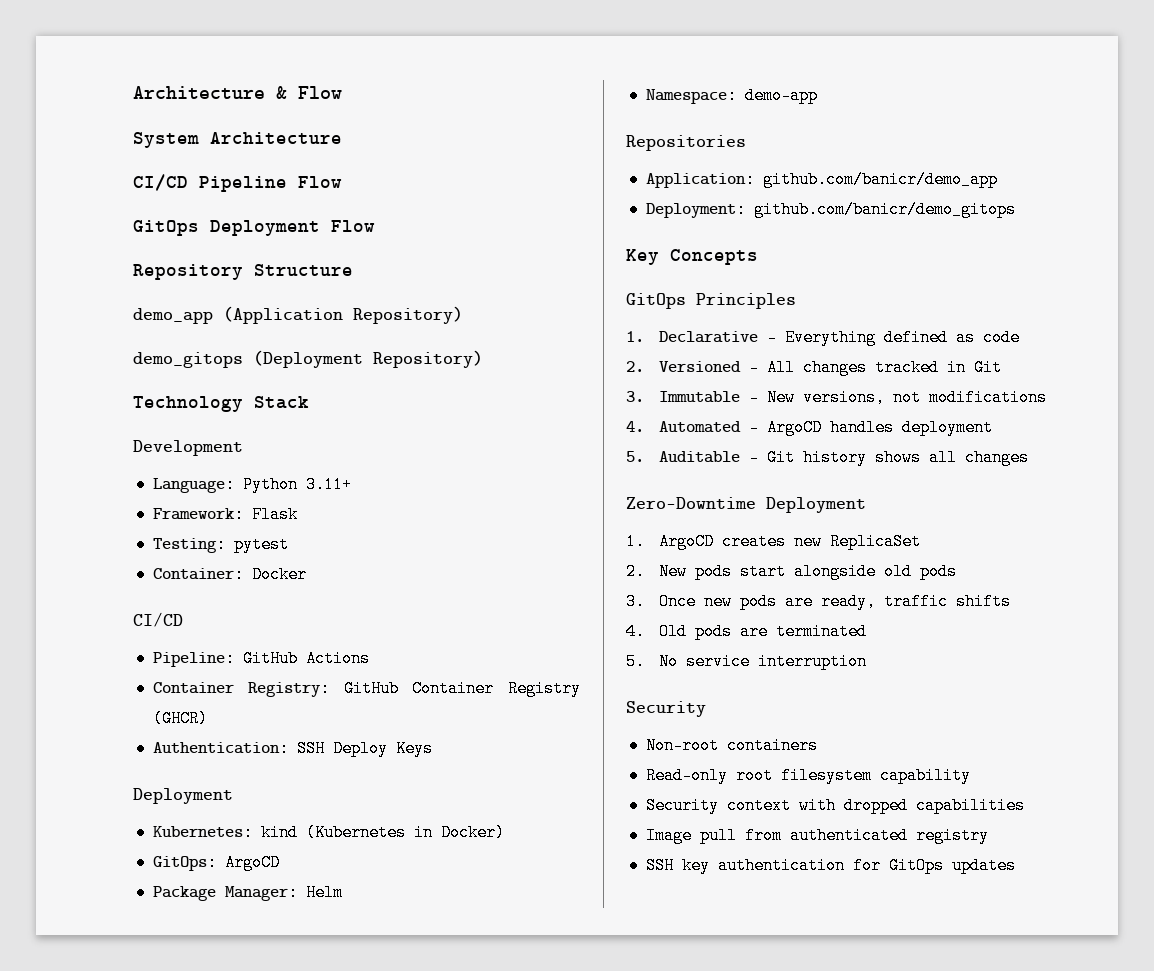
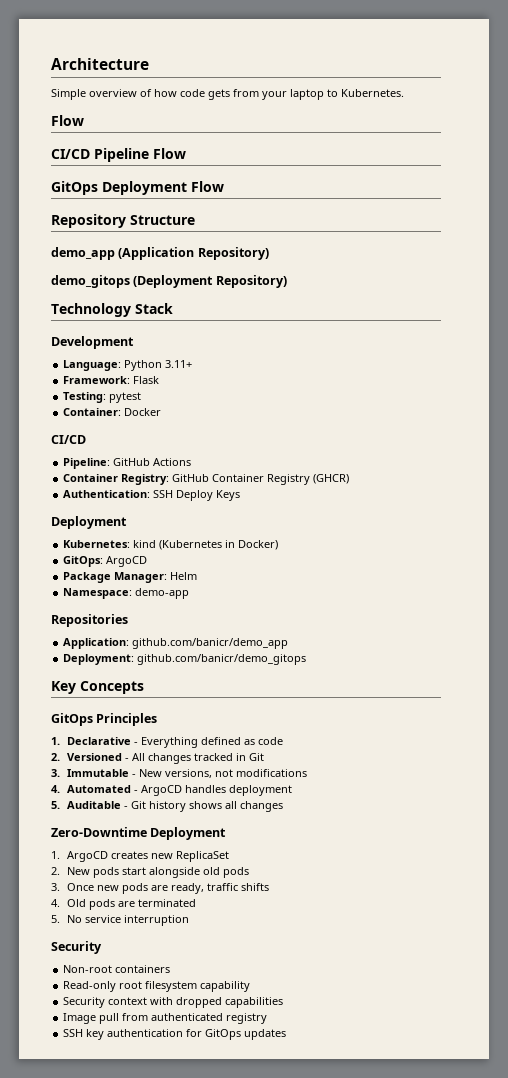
- Architecture & Flow
- System Architecture
+ Architecture
+ Simple overview of how code gets from your laptop to Kubernetes.
+ Flow

